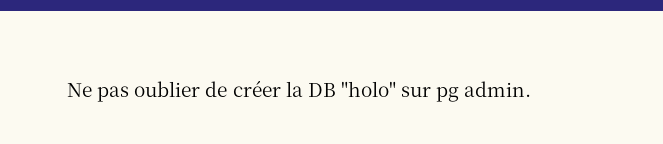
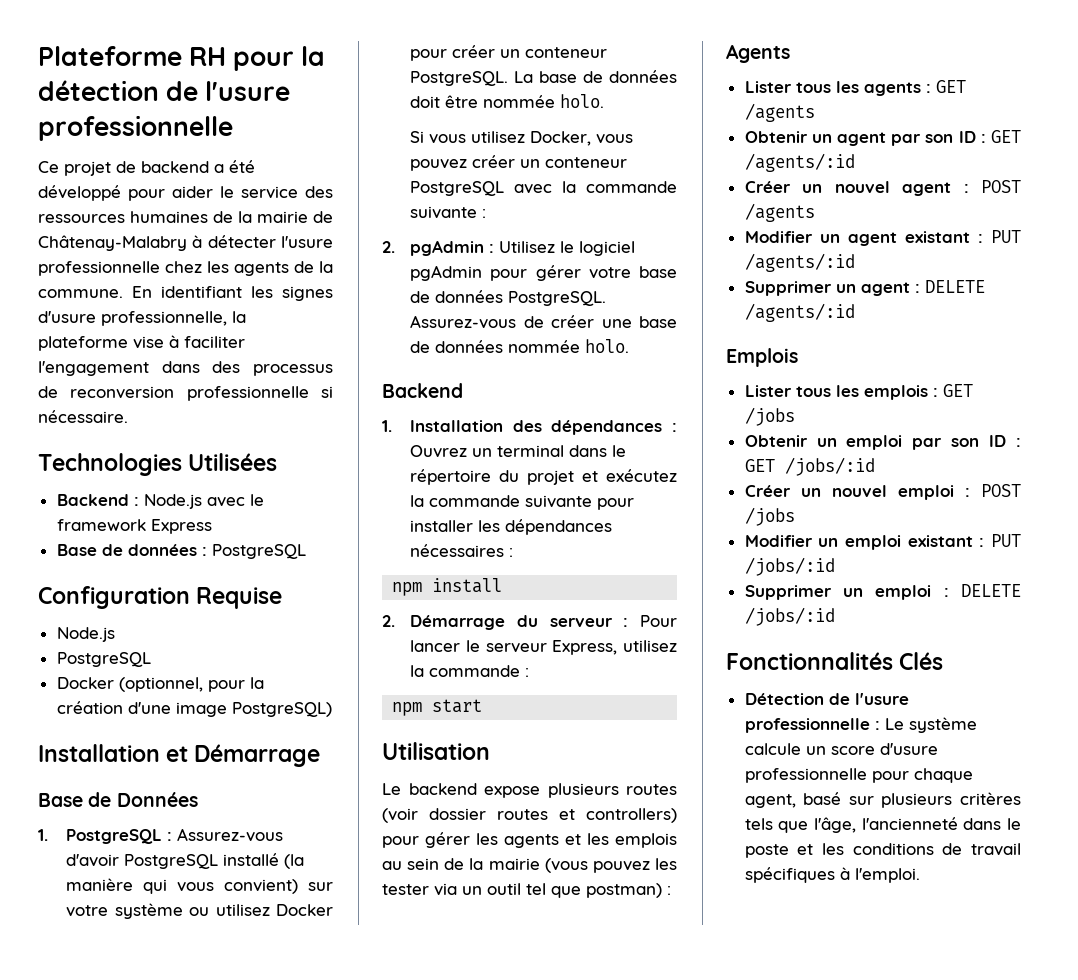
- Ne pas oublier de créer la DB "holo" sur pg admin.
+ Plateforme RH pour la détection de l'usure professionnelle
+ Ce projet de backend a été développé pour aider le service des ressources humaines de la mairie de Châtenay-Malabry à détecter l'usure professionnelle chez les agents de la commune. En identifiant les signes d'usure professionnelle, la plateforme vise à faciliter l'engagement dans des processus de reconversion professionnelle si nécessaire.
+ Technologies Utilisées
+ Backend : Node.js avec le framework Express
+ Base de données : PostgreSQL
+ Configuration Requise
+ Node.js
+ PostgreSQL
+ Docker (optionnel, pour la création d'une image PostgreSQL)
+ Installation et Démarrage
+ Base de Données
+ 1. PostgreSQL : Assurez-vous d'avoir PostgreSQL installé (la manière qui vous convient) sur votre système ou utilisez Docker pour créer un conteneur PostgreSQL. La base de données doit être nommée holo.
+ Si vous utilisez Docker, vous pouvez créer un conteneur PostgreSQL avec la commande suivante :
+ 2. pgAdmin : Utilisez le logiciel pgAdmin pour gérer votre base de données PostgreSQL. Assurez-vous de créer une base de données nommée holo.
+ Backend
+ 1. Installation des dépendances : Ouvrez un terminal dans le répertoire du projet et exécutez la commande suivante pour installer les dépendances nécessaires :
+ npm install
+ 2. Démarrage du serveur : Pour lancer le serveur Express, utilisez la commande :
+ npm start
+ Utilisation
+ Le backend expose plusieurs routes (voir dossier routes et controllers) pour gérer les agents et les emplois au sein de la mairie (vous pouvez les tester via un outil tel que postman) :
+ Agents
+ Lister tous les agents : GET /agents
+ Obtenir un agent par son ID : GET /agents/:id
+ Créer un nouvel agent : POST /agents
+ Modifier un agent existant : PUT /agents/:id
+ Supprimer un agent : DELETE /agents/:id
+ Emplois
+ Lister tous les emplois : GET /jobs
+ Obtenir un emploi par son ID : GET /jobs/:id
+ Créer un nouvel emploi : POST /jobs
+ Modifier un emploi existant : PUT /jobs/:id
+ Supprimer un emploi : DELETE /jobs/:id
+ Fonctionnalités Clés
+ Détection de l'usure professionnelle : Le système calcule un score d'usure professionnelle pour chaque agent, basé sur plusieurs critères tels que l'âge, l'ancienneté dans le poste et les conditions de travail spécifiques à l'emploi.

